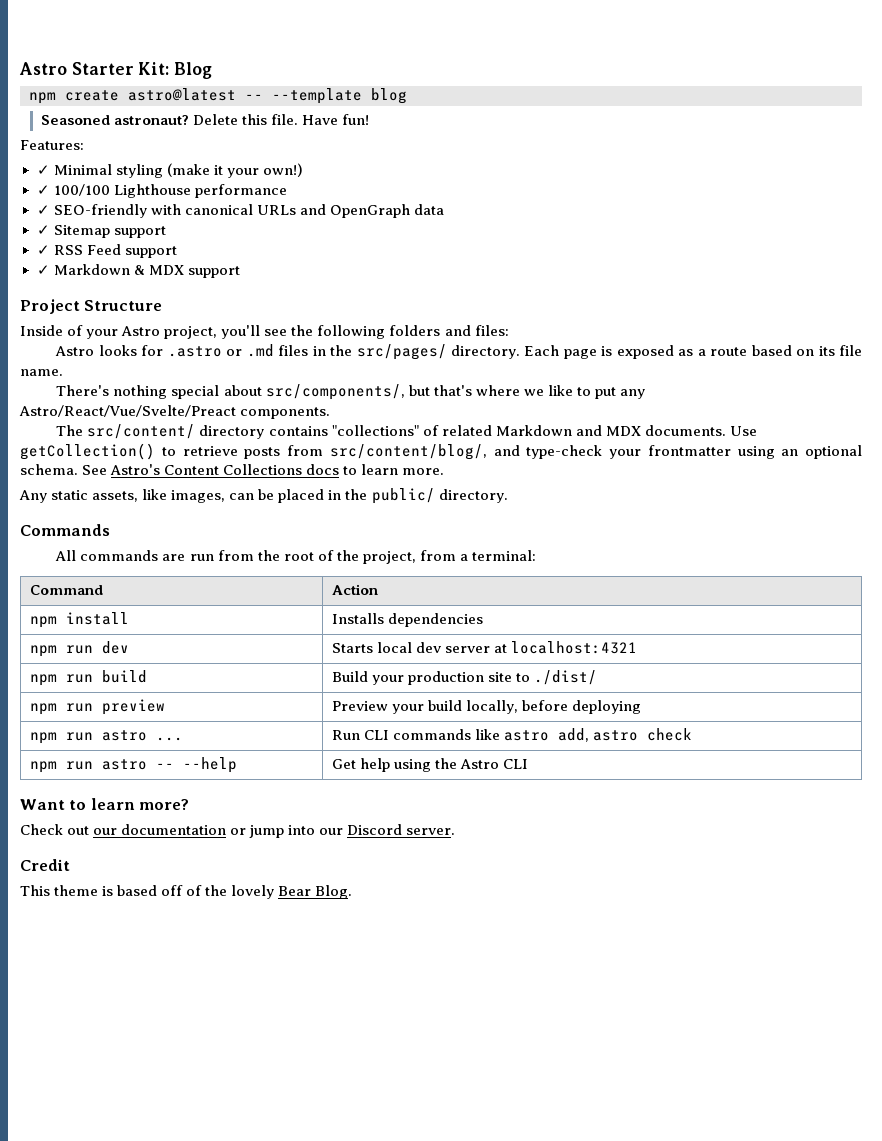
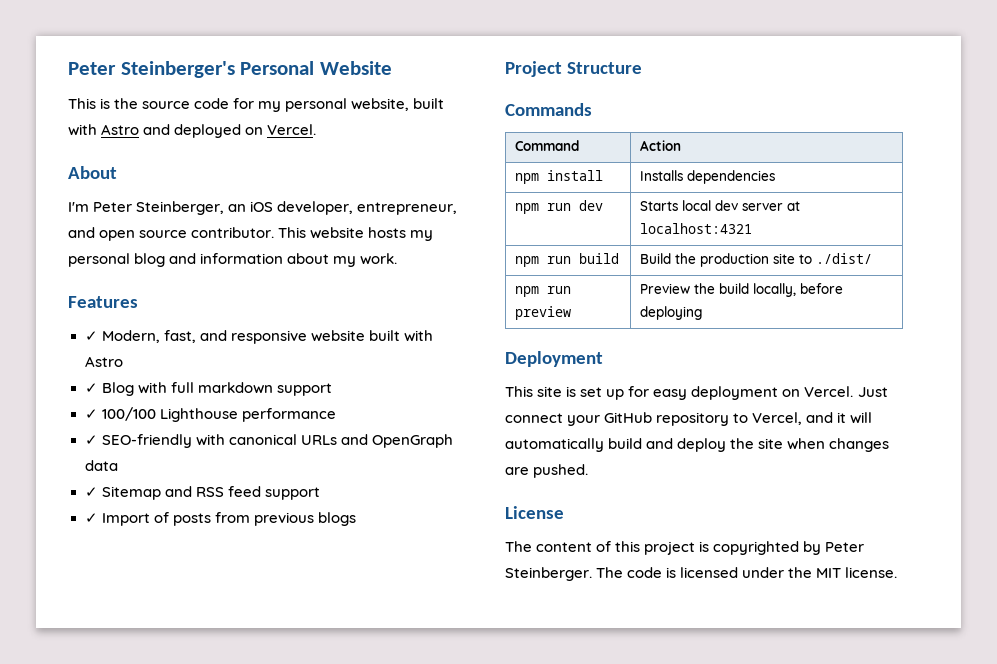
- Astro Starter Kit: Blog
- npm create astro@latest -- --template blog
- Seasoned astronaut? Delete this file. Have fun!
- Features:
- ✓ Minimal styling (make it your own!)
+ Peter Steinberger's Personal Website
+ This is the source code for my personal website, built with Astro and deployed on Vercel.
+ About
+ I'm Peter Steinberger, an iOS developer, entrepreneur, and open source contributor. This website hosts my personal blog and information about my work.
+ Features
+ ✓ Modern, fast, and responsive website built with Astro
+ ✓ Blog with full markdown support
- ✓ Sitemap support
- ✓ RSS Feed support
- ✓ Markdown & MDX support
+ ✓ Sitemap and RSS feed support
+ ✓ Import of posts from previous blogs
  Project Structure
- Inside of your Astro project, you'll see the following folders and files:
- Astro looks for .astro or .md files in the src/pages/ directory. Each page is exposed as a route based on its file name.
- There's nothing special about src/components/, but that's where we like to put any Astro/React/Vue/Svelte/Preact components.
- The src/content/ directory contains "collections" of related Markdown and MDX documents. Use getCollection() to retrieve posts from src/content/blog/, and type-check your frontmatter using an optional schema. See Astro's Content Collections docs to learn more.
- Any static assets, like images, can be placed in the public/ directory.
  Commands
- All commands are run from the root of the project, from a terminal:
- npm run build | Build your production site to ./dist/
+ npm run build | Build the production site to ./dist/
- npm run preview | Preview your build locally, before deploying
+ npm run preview | Preview the build locally, before deploying
- npm run astro ... | Run CLI commands like astro add, astro check
- npm run astro -- --help | Get help using the Astro CLI
- Want to learn more?
- Check out our documentation or jump into our Discord server.
- Credit
- This theme is based off of the lovely Bear Blog.
+ Deployment
+ This site is set up for easy deployment on Vercel. Just connect your GitHub repository to Vercel, and it will automatically build and deploy the site when changes are pushed.
+ License
+ The content of this project is copyrighted by Peter Steinberger. The code is licensed under the MIT license.

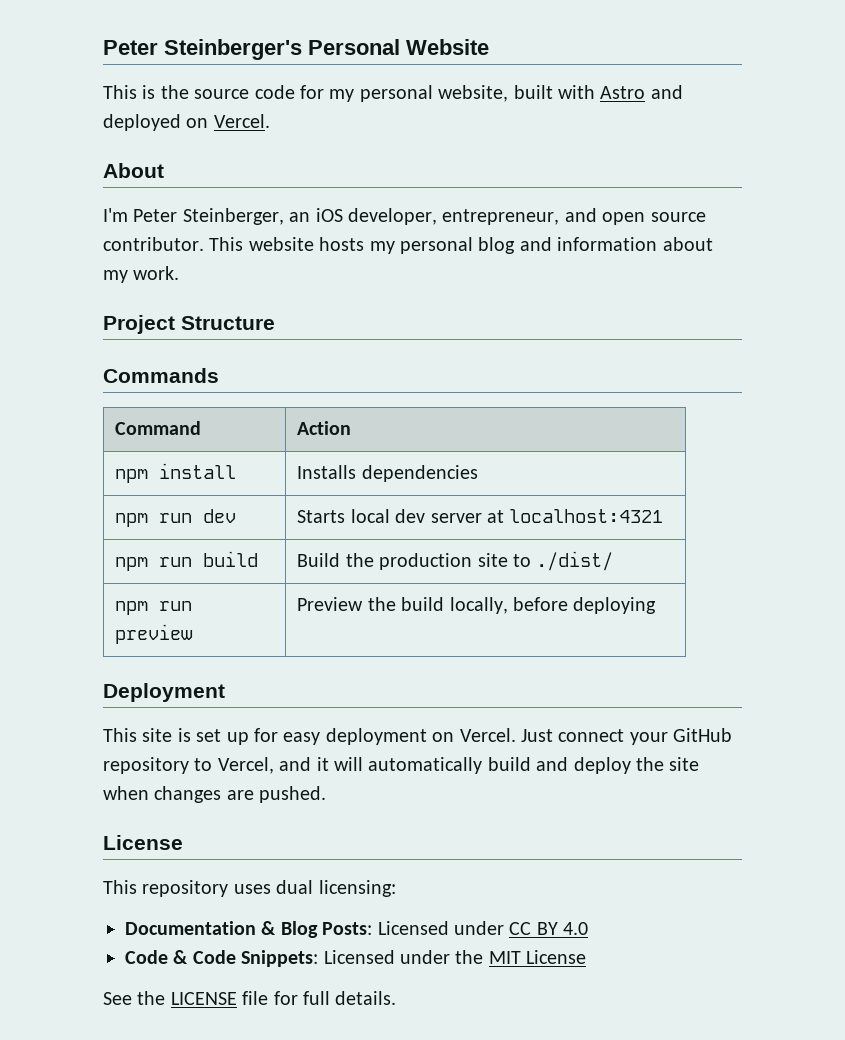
- Features
- ✓ Modern, fast, and responsive website built with Astro
- ✓ Blog with full markdown support
- ✓ 100/100 Lighthouse performance
- ✓ SEO-friendly with canonical URLs and OpenGraph data
- ✓ Sitemap and RSS feed support
- ✓ Import of posts from previous blogs
- The content of this project is copyrighted by Peter Steinberger. The code is licensed under the MIT license.
+ This repository uses dual licensing:
+ Documentation & Blog Posts: Licensed under CC BY 4.0
+ Code & Code Snippets: Licensed under the MIT License
+ See the LICENSE file for full details.

